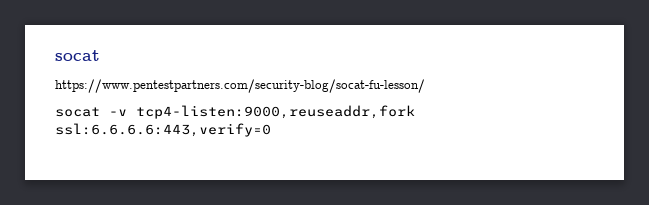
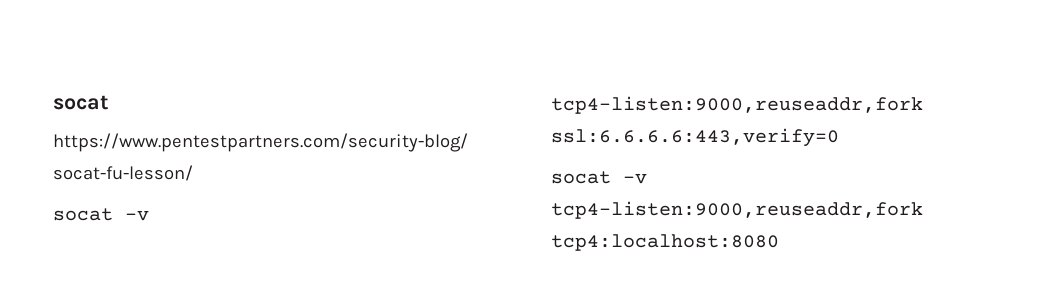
+ socat -v tcp4-listen:9000,reuseaddr,fork tcp4:localhost:8080

